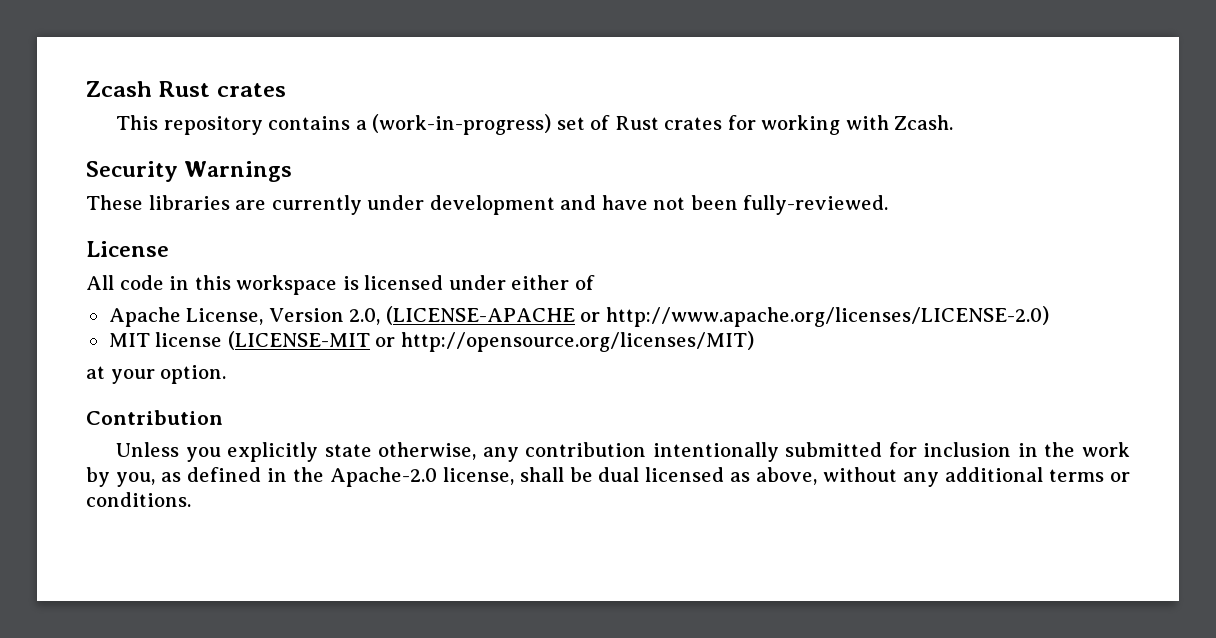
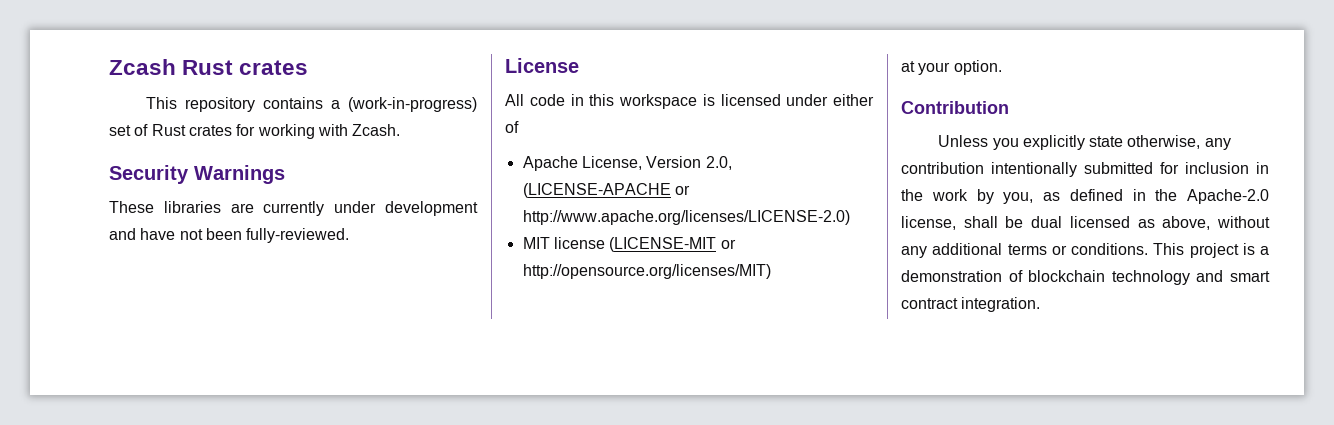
+ This project is a demonstration of blockchain technology and smart contract integration.

